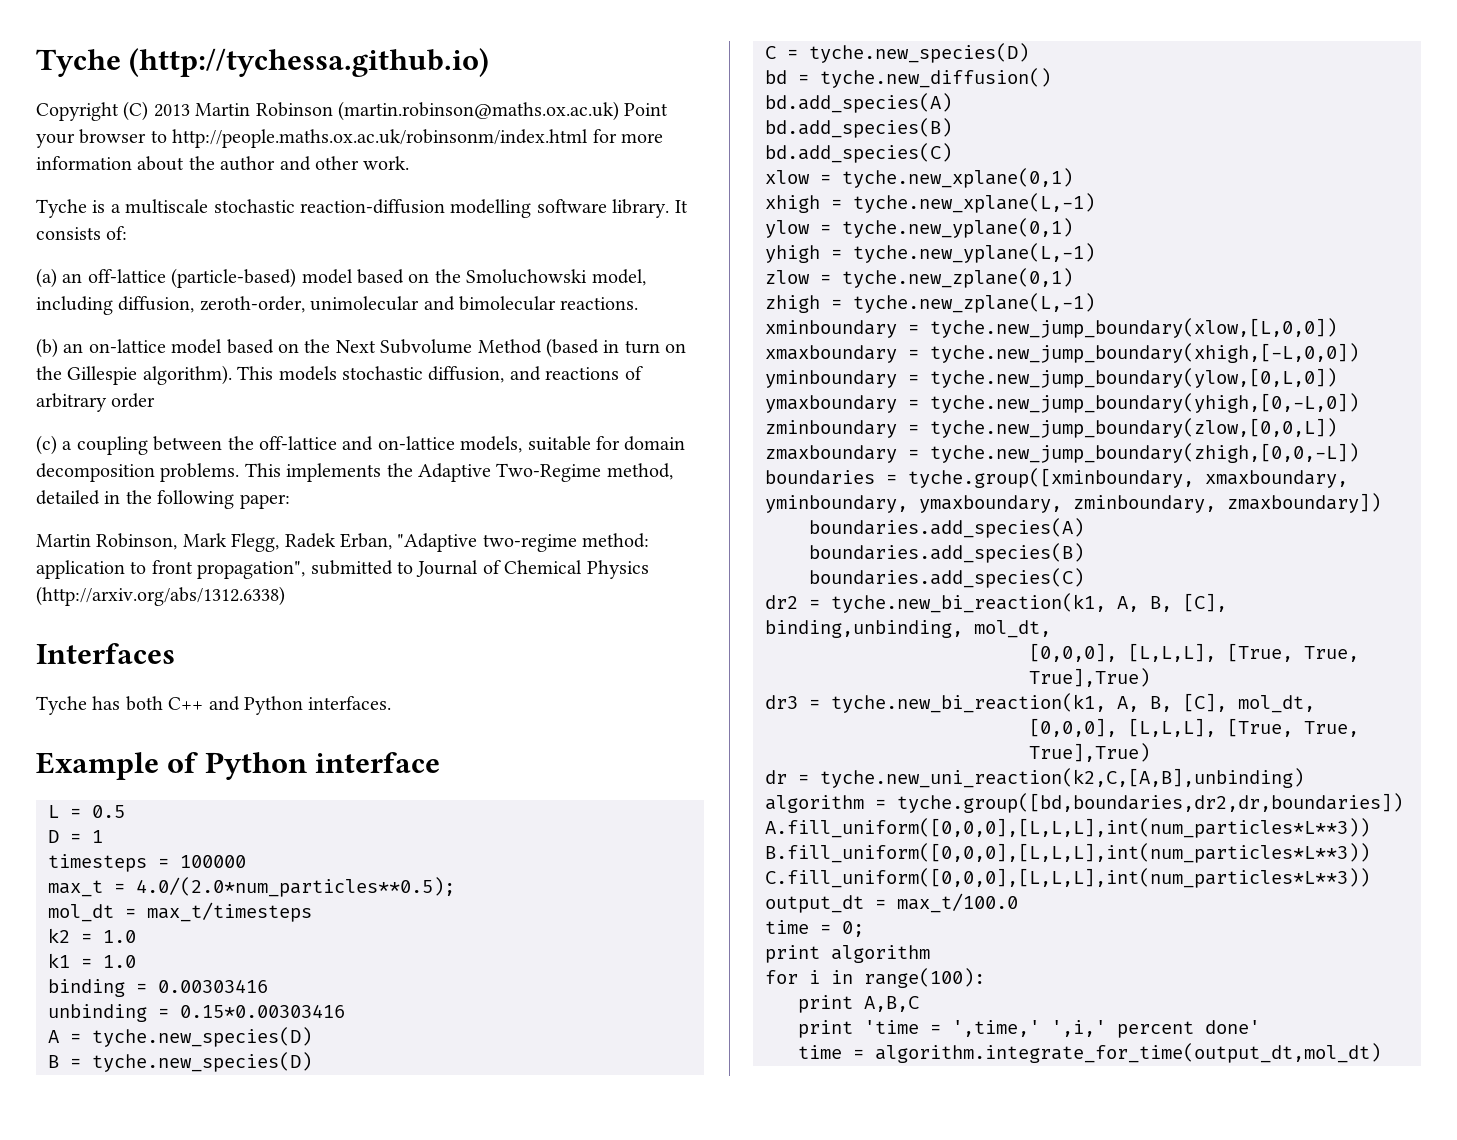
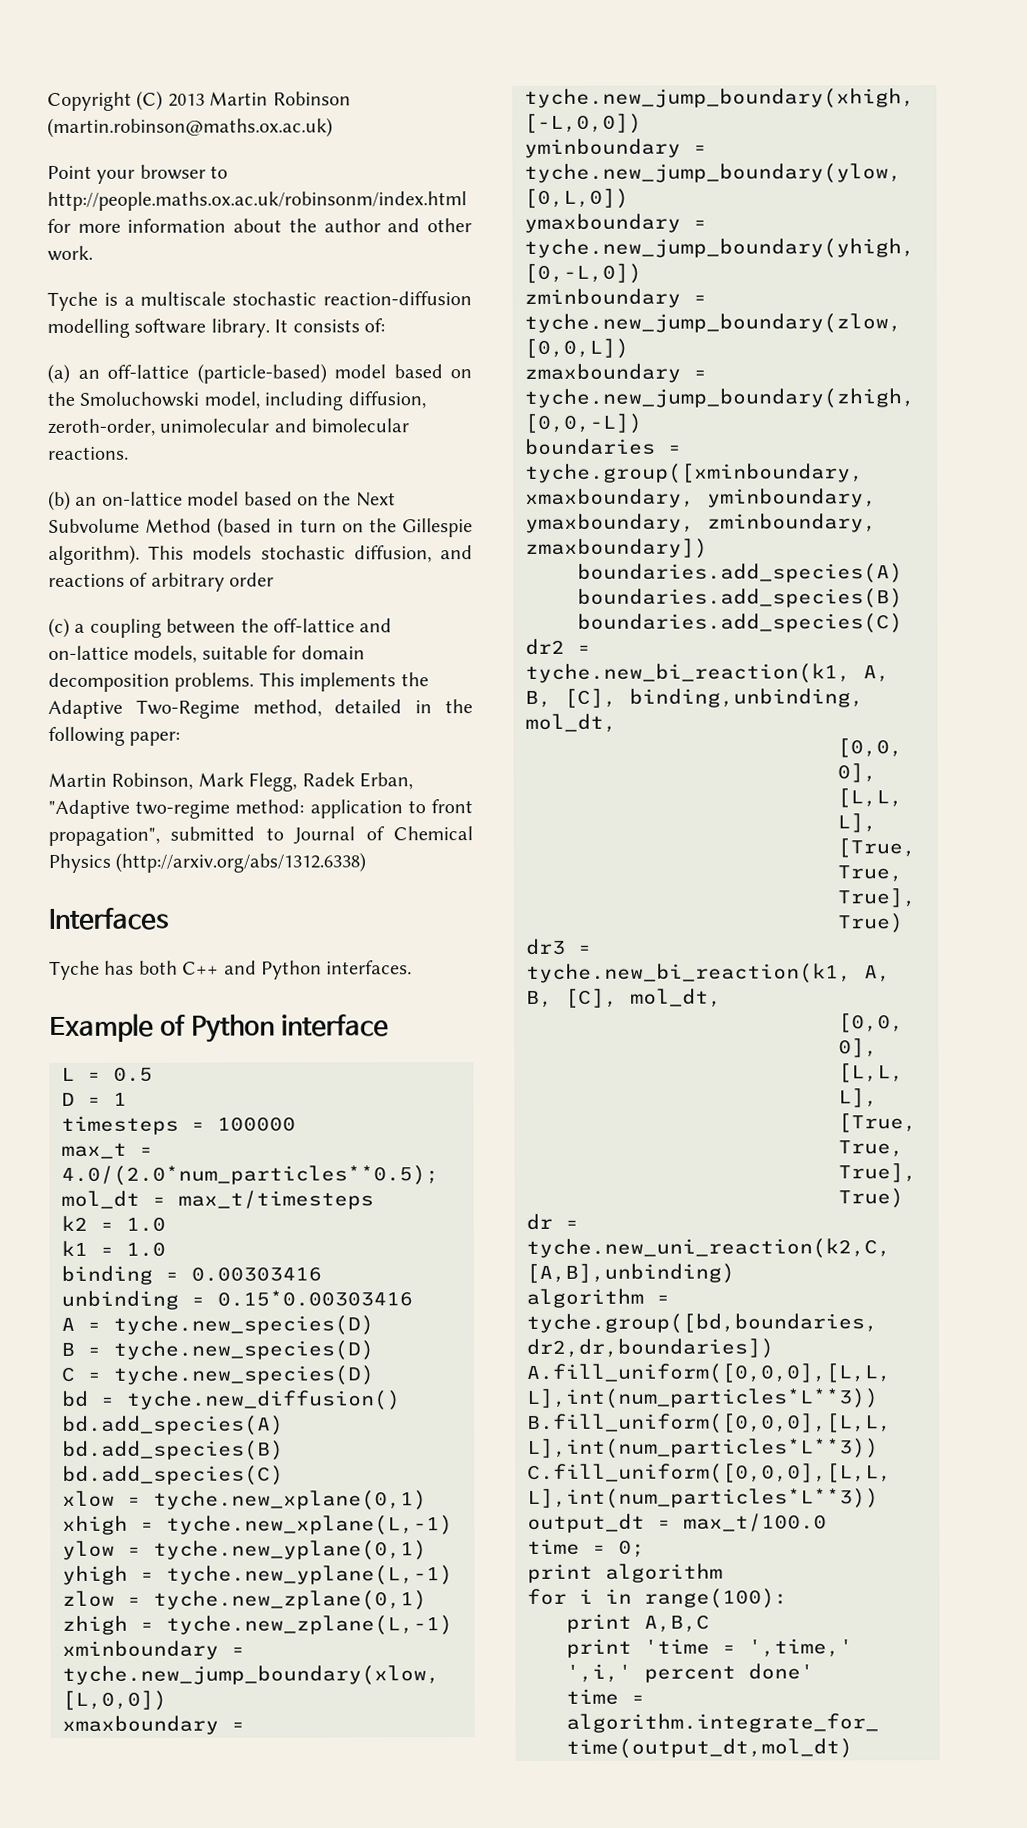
- Tyche (http://tychessa.github.io)
- Copyright (C) 2013 Martin Robinson (martin.robinson@maths.ox.ac.uk) Point your browser to http://people.maths.ox.ac.uk/robinsonm/index.html for more information about the author and other work.
+ Copyright (C) 2013 Martin Robinson (martin.robinson@maths.ox.ac.uk)
+ Point your browser to http://people.maths.ox.ac.uk/robinsonm/index.html for more information about the author and other work.

